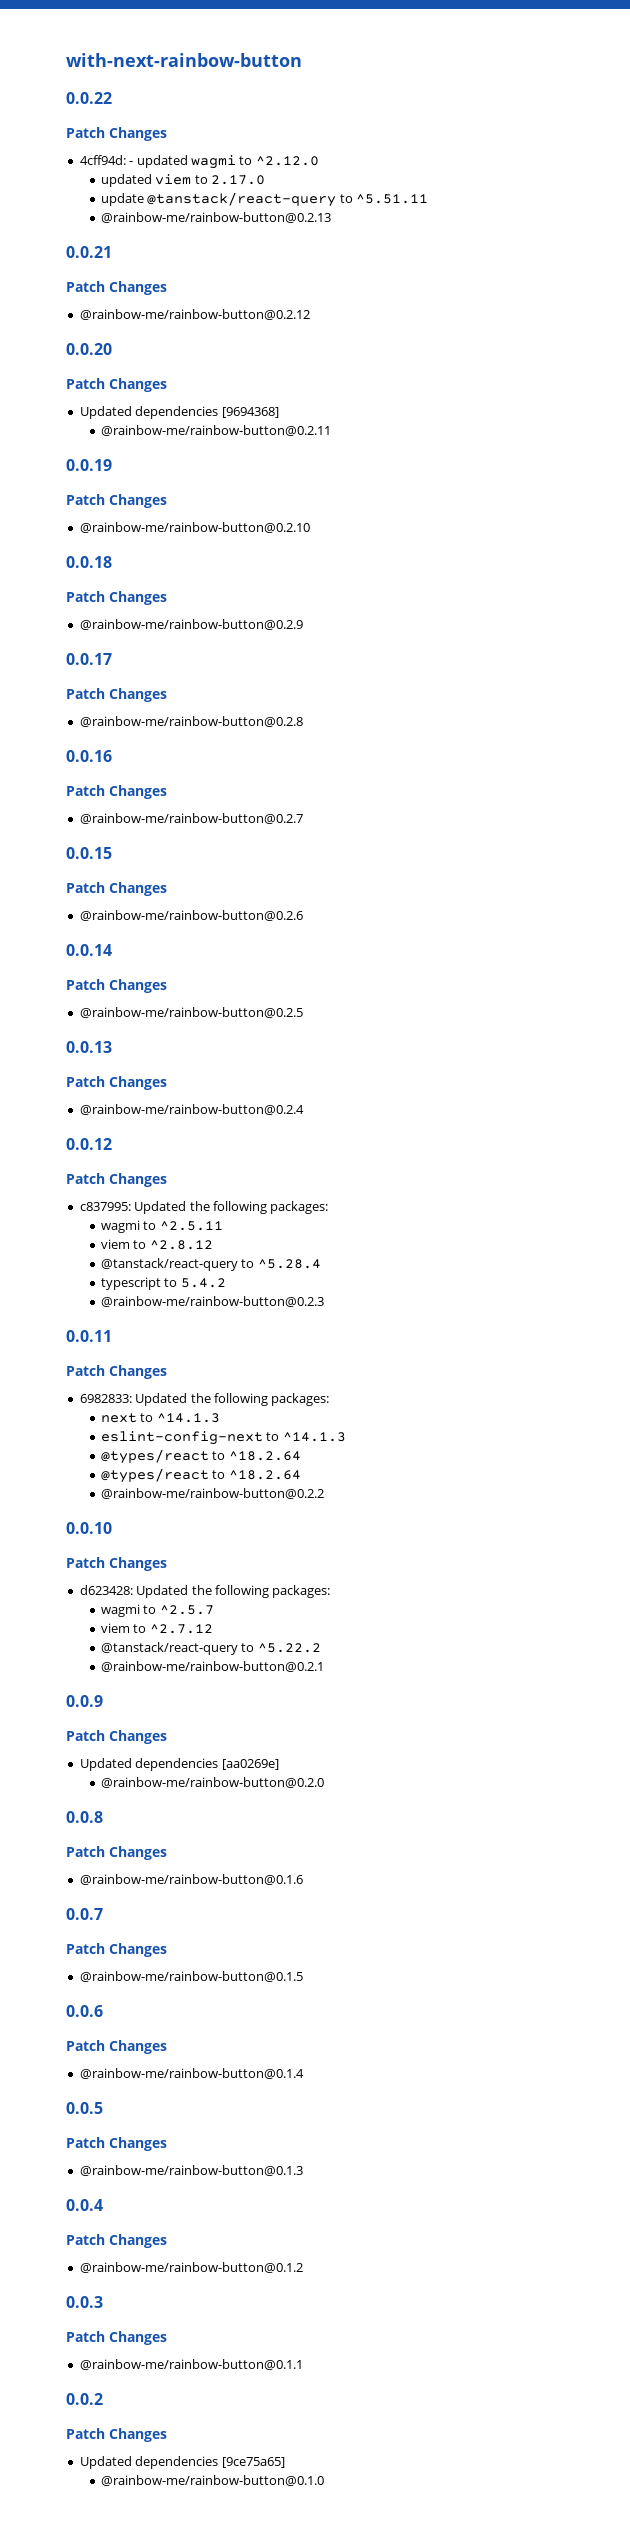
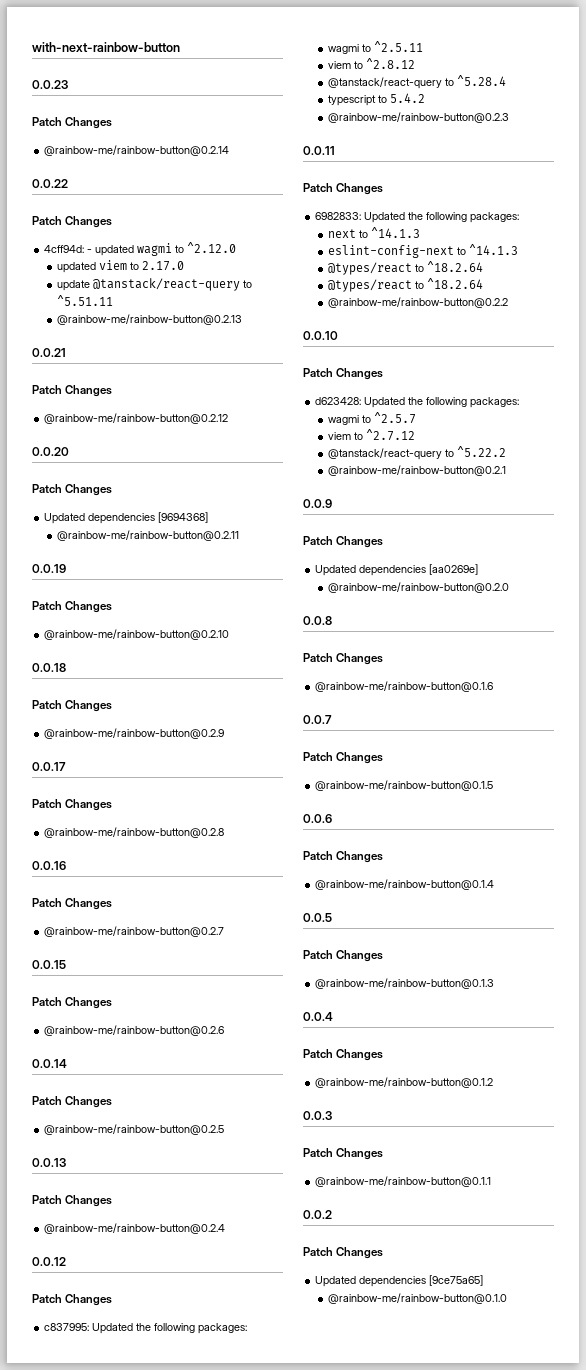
+ 0.0.23
+ Patch Changes
+ @rainbow-me/rainbow-button@0.2.14

